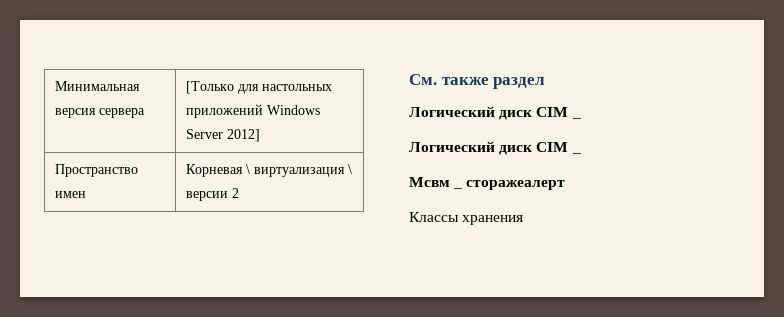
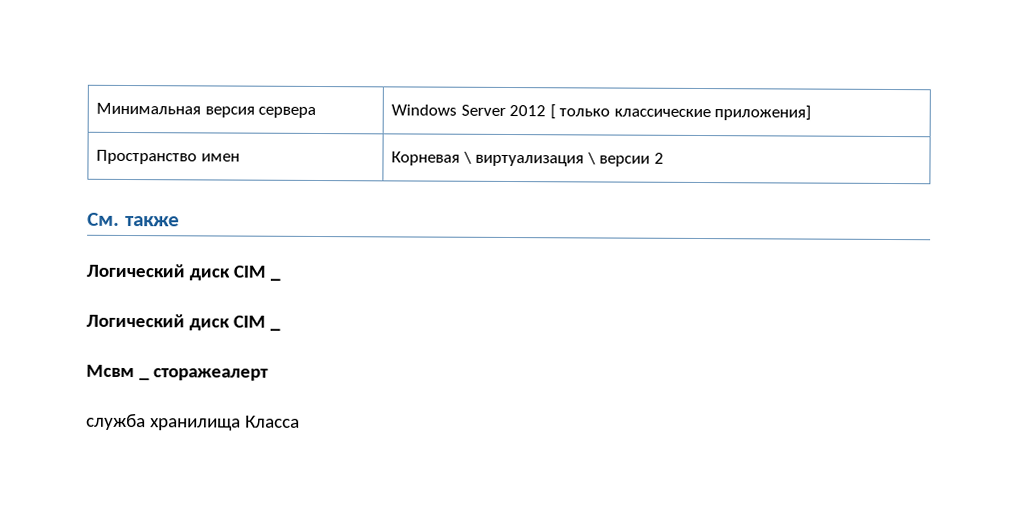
- Минимальная версия сервера | [Только для настольных приложений Windows Server 2012]
+ Минимальная версия сервера | Windows Server 2012 [ только классические приложения]
- См. также раздел
+ См. также
- Классы хранения
+ служба хранилища Класса

